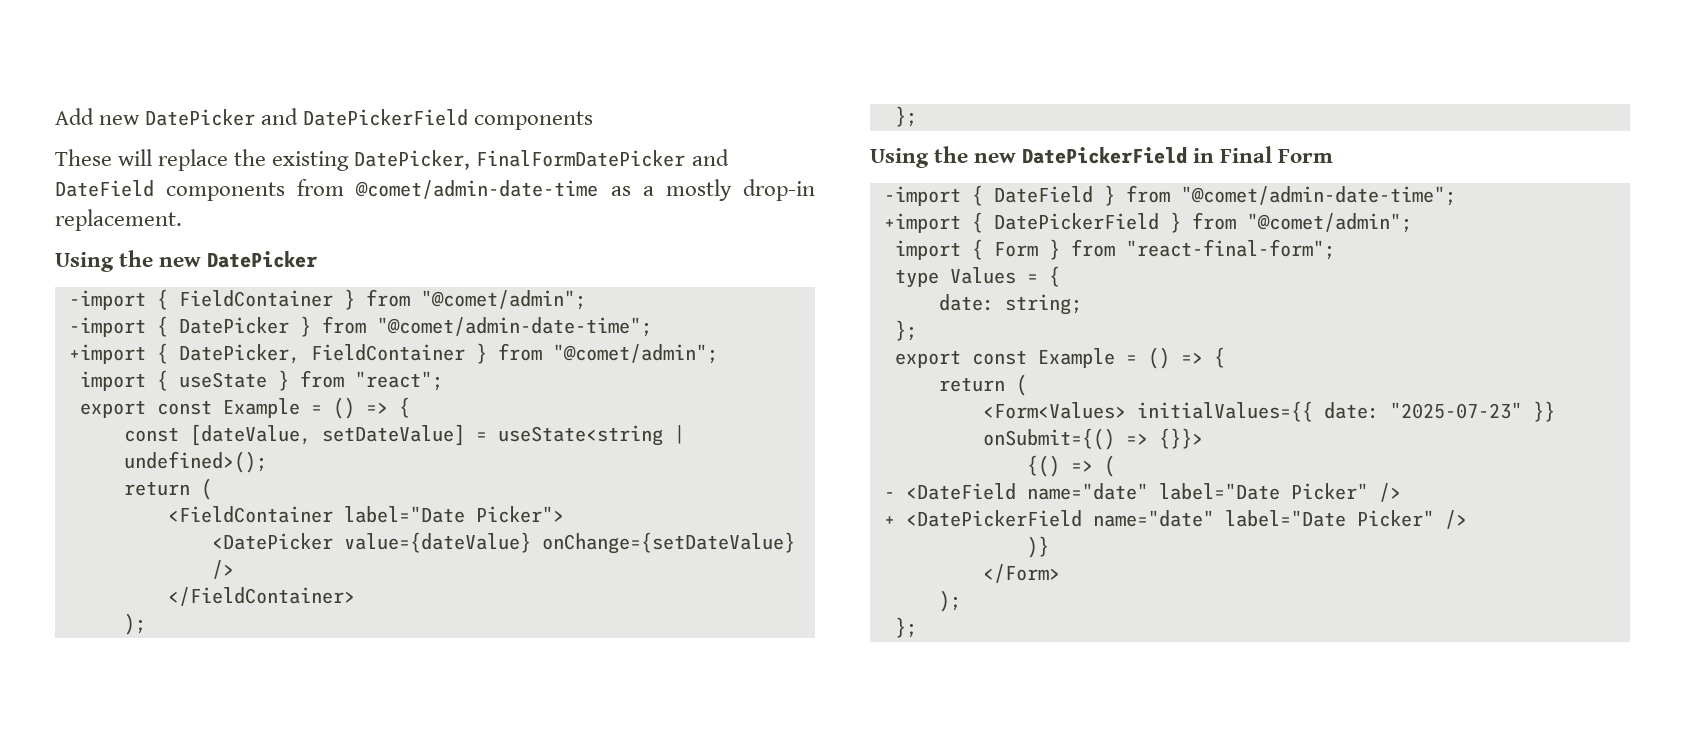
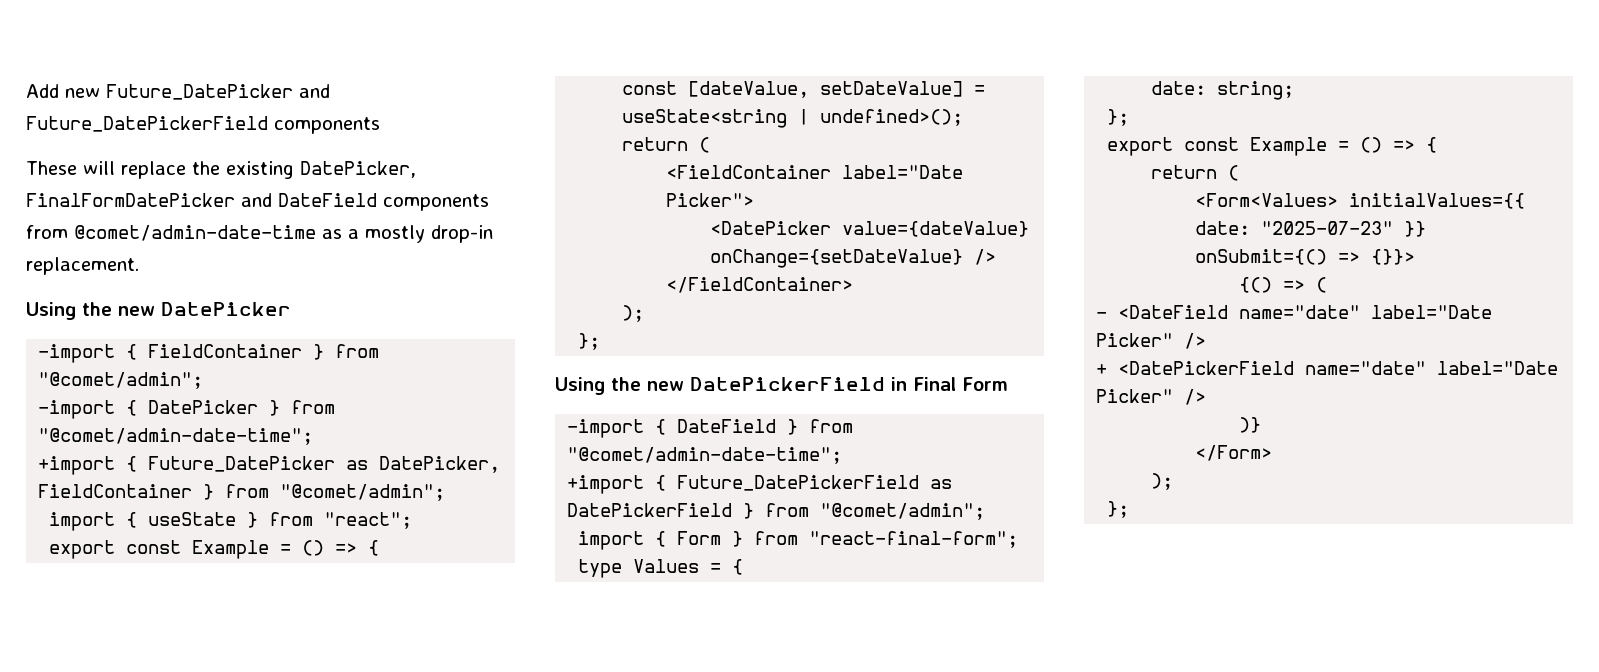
- Add new DatePicker and DatePickerField components
+ Add new Future_DatePicker and Future_DatePickerField components
- +import { DatePicker, FieldContainer } from "@comet/admin";
+ +import { Future_DatePicker as DatePicker, FieldContainer } from "@comet/admin";
- +import { DatePickerField } from "@comet/admin";
+ +import { Future_DatePickerField as DatePickerField } from "@comet/admin";

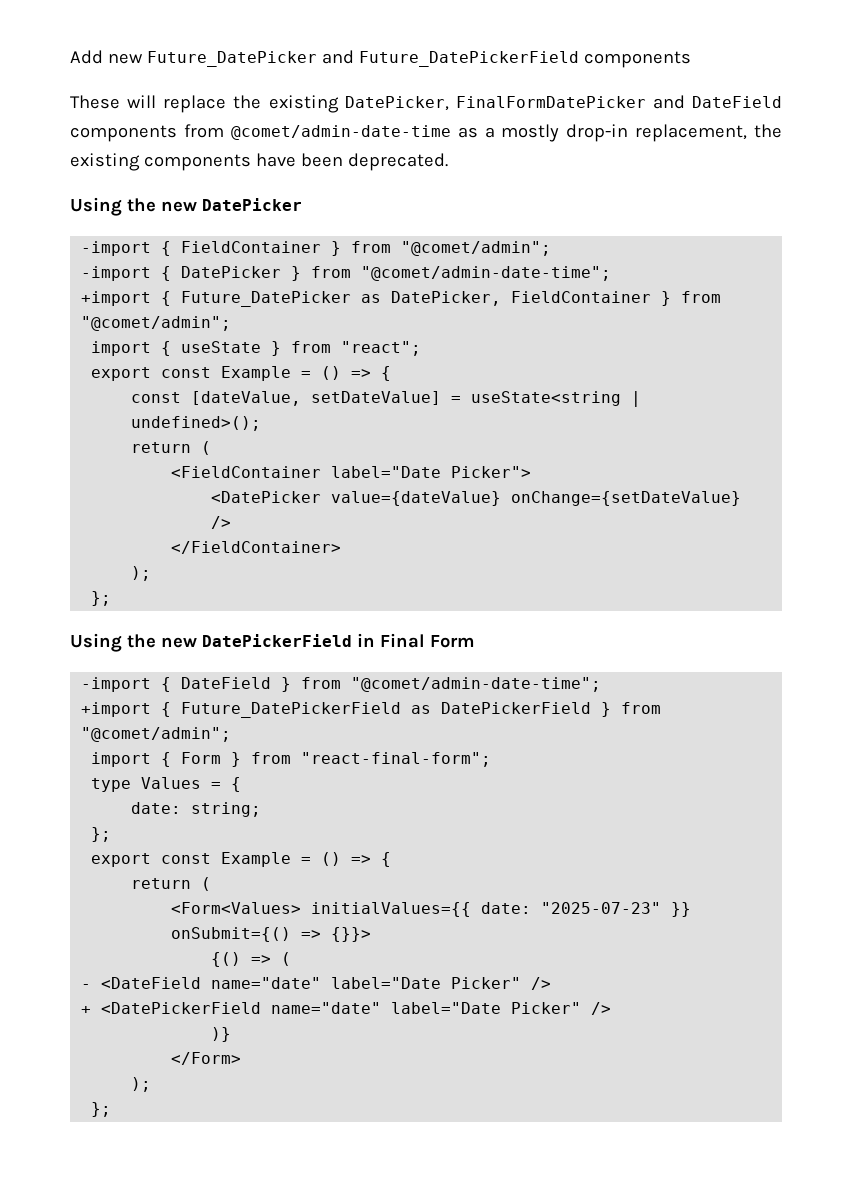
- These will replace the existing DatePicker, FinalFormDatePicker and DateField components from @comet/admin-date-time as a mostly drop-in replacement.
+ These will replace the existing DatePicker, FinalFormDatePicker and DateField components from @comet/admin-date-time as a mostly drop-in replacement, the existing components have been deprecated.

